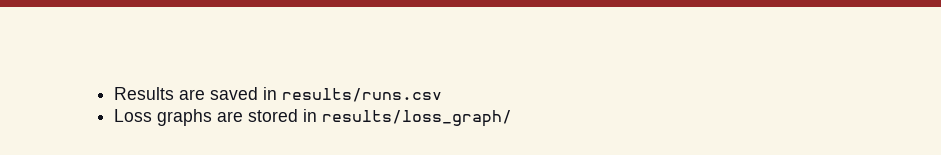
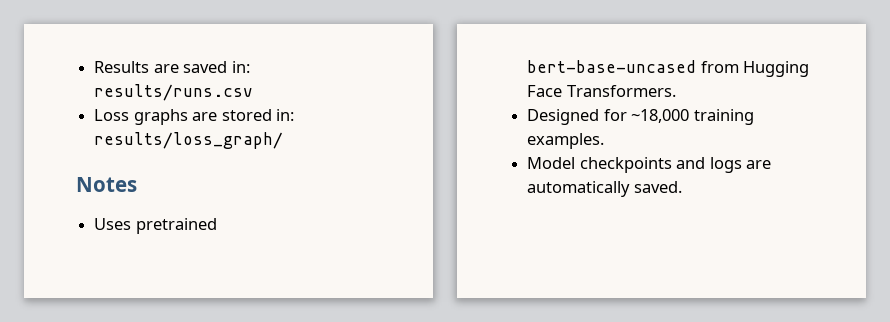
- Results are saved in results/runs.csv
+ Results are saved in: results/runs.csv
- Loss graphs are stored in results/loss_graph/
+ Loss graphs are stored in: results/loss_graph/
+ Notes
+ Uses pretrained bert-base-uncased from Hugging Face Transformers.
+ Designed for ~18,000 training examples.
+ Model checkpoints and logs are automatically saved.

